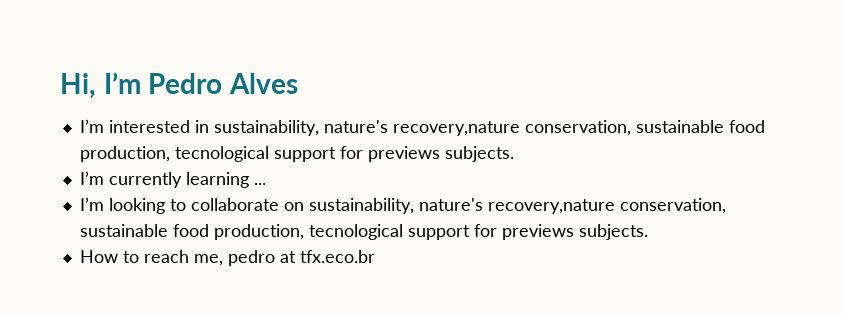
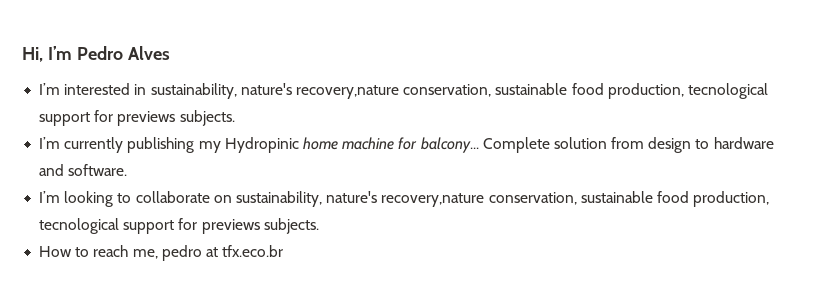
- I’m currently learning ...
+ I’m currently publishing my Hydropinic home machine for balcony... Complete solution from design to hardware and software.

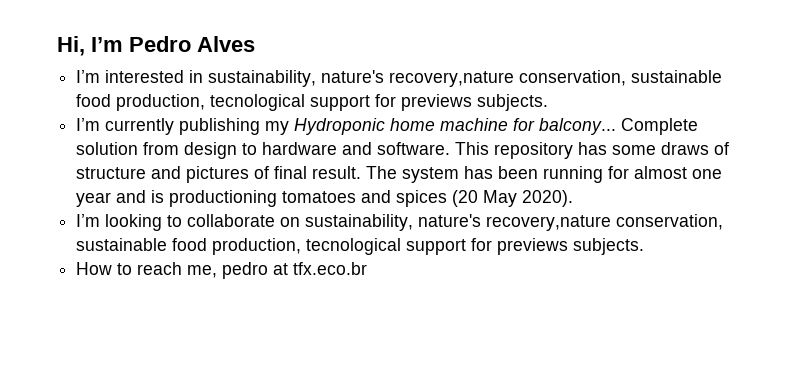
- I’m currently publishing my Hydropinic home machine for balcony...
+ I’m currently publishing my Hydroponic home machine for balcony...
+ This repository has some draws of structure and pictures of final result. The system has been running for almost one year and is productioning tomatoes and spices (20 May 2020).

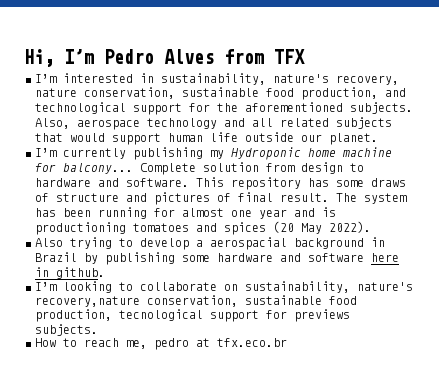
- Hi, I’m Pedro Alves
+ Hi, I’m Pedro Alves from TFX
- I’m interested in sustainability, nature's recovery,nature conservation, sustainable food production, tecnological support for previews subjects.
+ I’m interested in sustainability, nature's recovery, nature conservation, sustainable food production, and technological support for the aforementioned subjects. Also, aerospace technology and all related subjects that would support human life outside our planet.
- The system has been running for almost one year and is productioning tomatoes and spices (20 May 2020).
+ The system has been running for almost one year and is productioning tomatoes and spices (20 May 2022).
+ Also trying to develop a aerospacial background in Brazil by publishing some hardware and software here in github.

